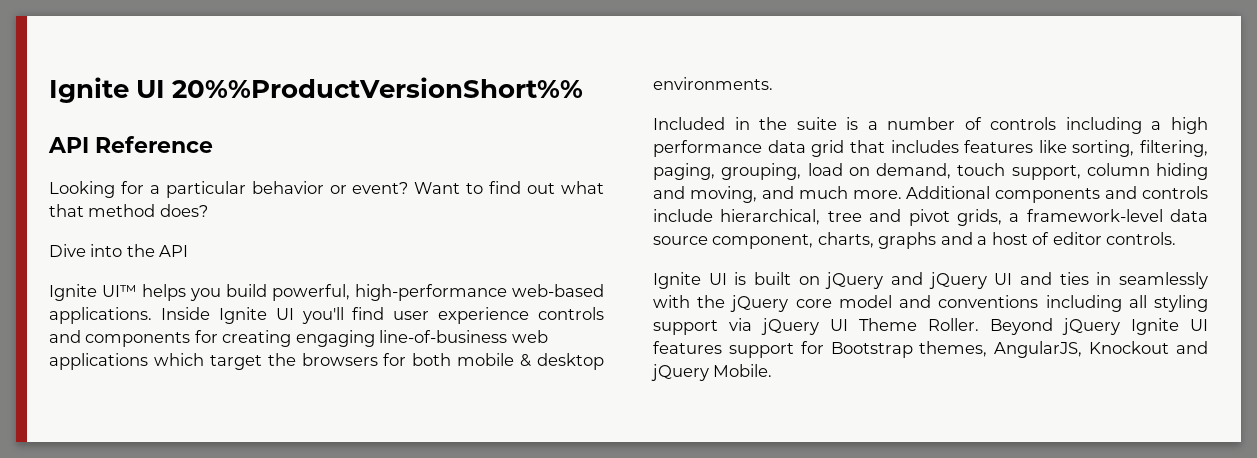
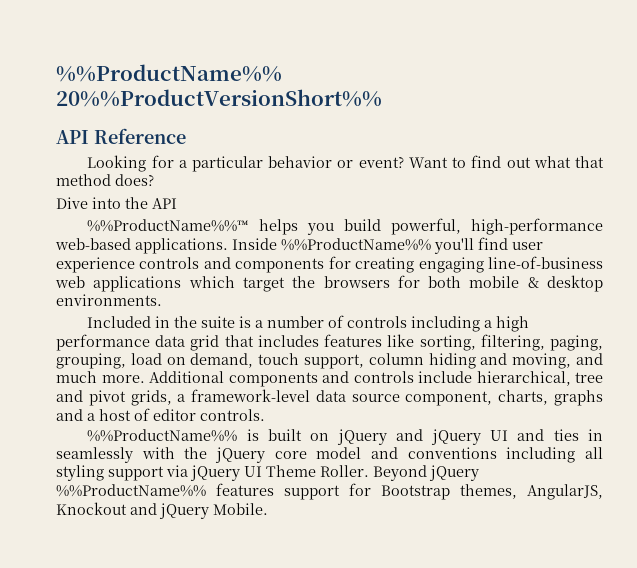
- Ignite UI 20%%ProductVersionShort%%
+ %%ProductName%% 20%%ProductVersionShort%%
- Ignite UI™ helps you build powerful, high-performance web-based applications.
+ %%ProductName%%™ helps you build powerful, high-performance web-based applications.
- Inside Ignite UI you'll find user experience controls and components for creating engaging line-of-business web applications which target the browsers for both mobile & desktop environments.
+ Inside %%ProductName%% you'll find user experience controls and components for creating engaging line-of-business web applications which target the browsers for both mobile & desktop environments.
- Ignite UI is built on jQuery and jQuery UI and ties in seamlessly with the jQuery core model and conventions including all styling support via jQuery UI Theme Roller.
+ %%ProductName%% is built on jQuery and jQuery UI and ties in seamlessly with the jQuery core model and conventions including all styling support via jQuery UI Theme Roller.
- Beyond jQuery Ignite UI features support for Bootstrap themes, AngularJS, Knockout and jQuery Mobile.
+ Beyond jQuery %%ProductName%% features support for Bootstrap themes, AngularJS, Knockout and jQuery Mobile.

